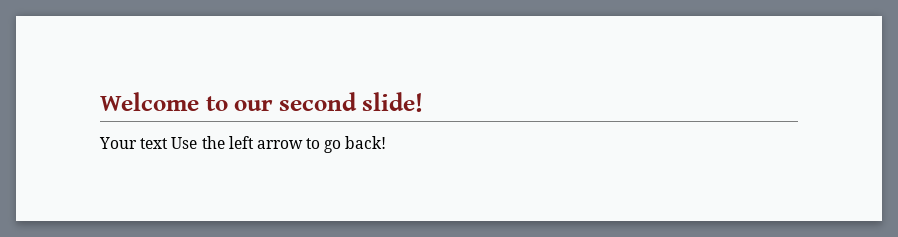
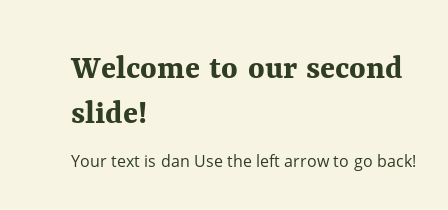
- Your text Use the left arrow to go back!
+ Your text is dan Use the left arrow to go back!

